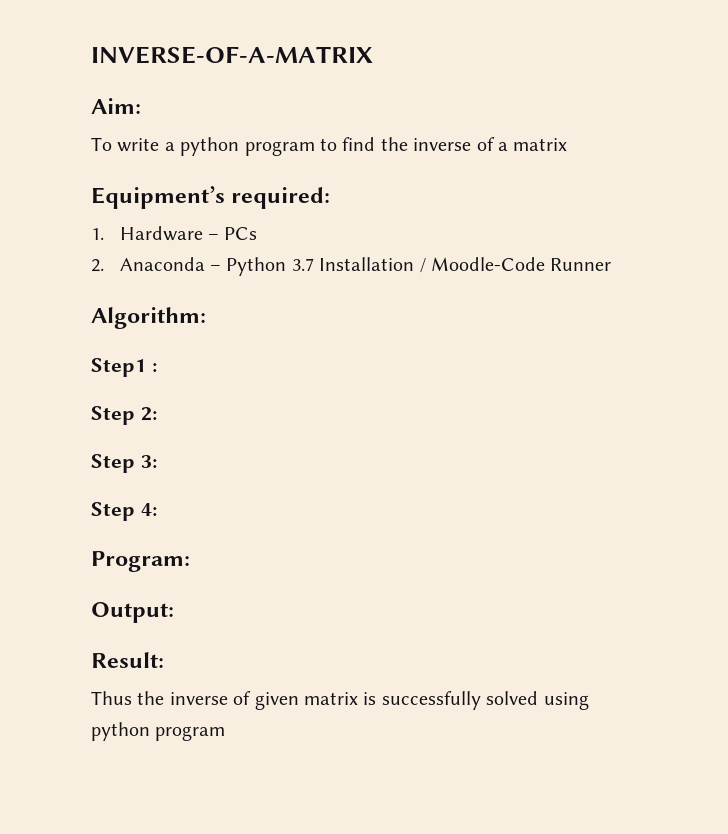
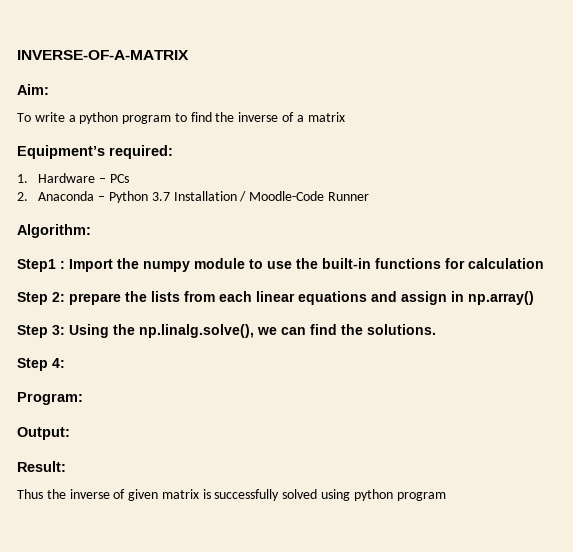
- Step1 :
- Step 2:
- Step 3:
+ Step1 : Import the numpy module to use the built-in functions for calculation
+ Step 2: prepare the lists from each linear equations and assign in np.array()
+ Step 3: Using the np.linalg.solve(), we can find the solutions.

